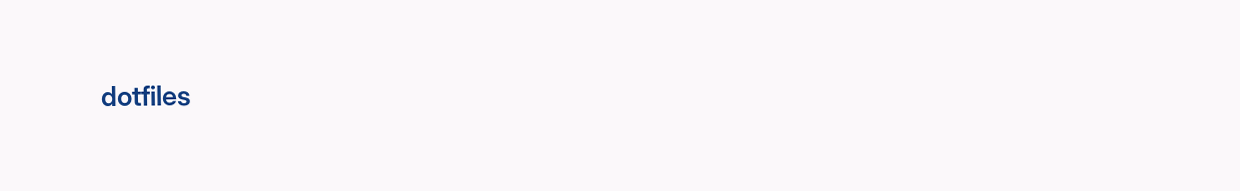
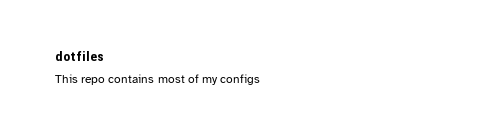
+ This repo contains most of my configs

